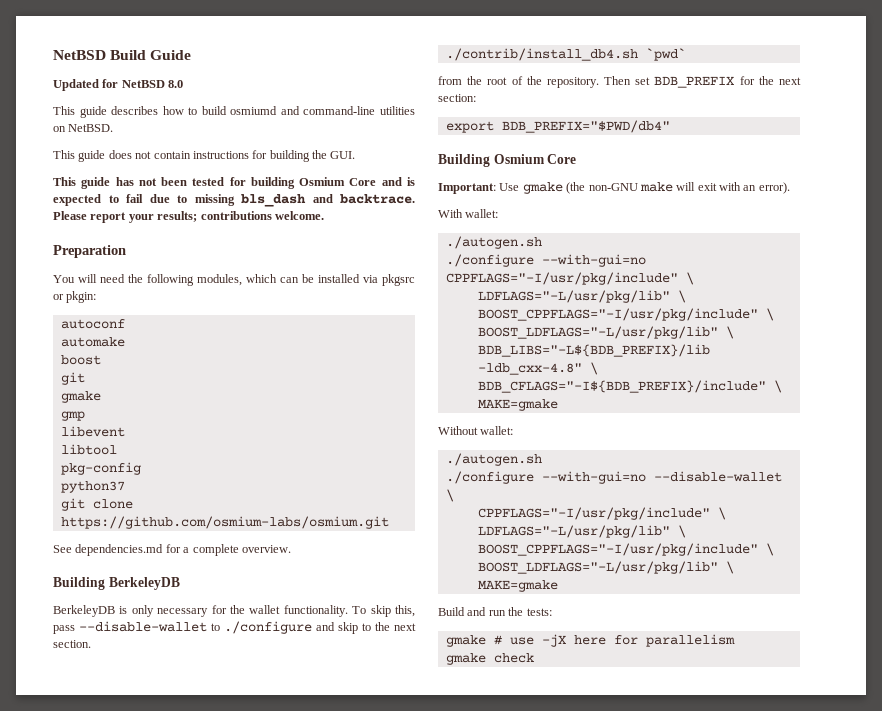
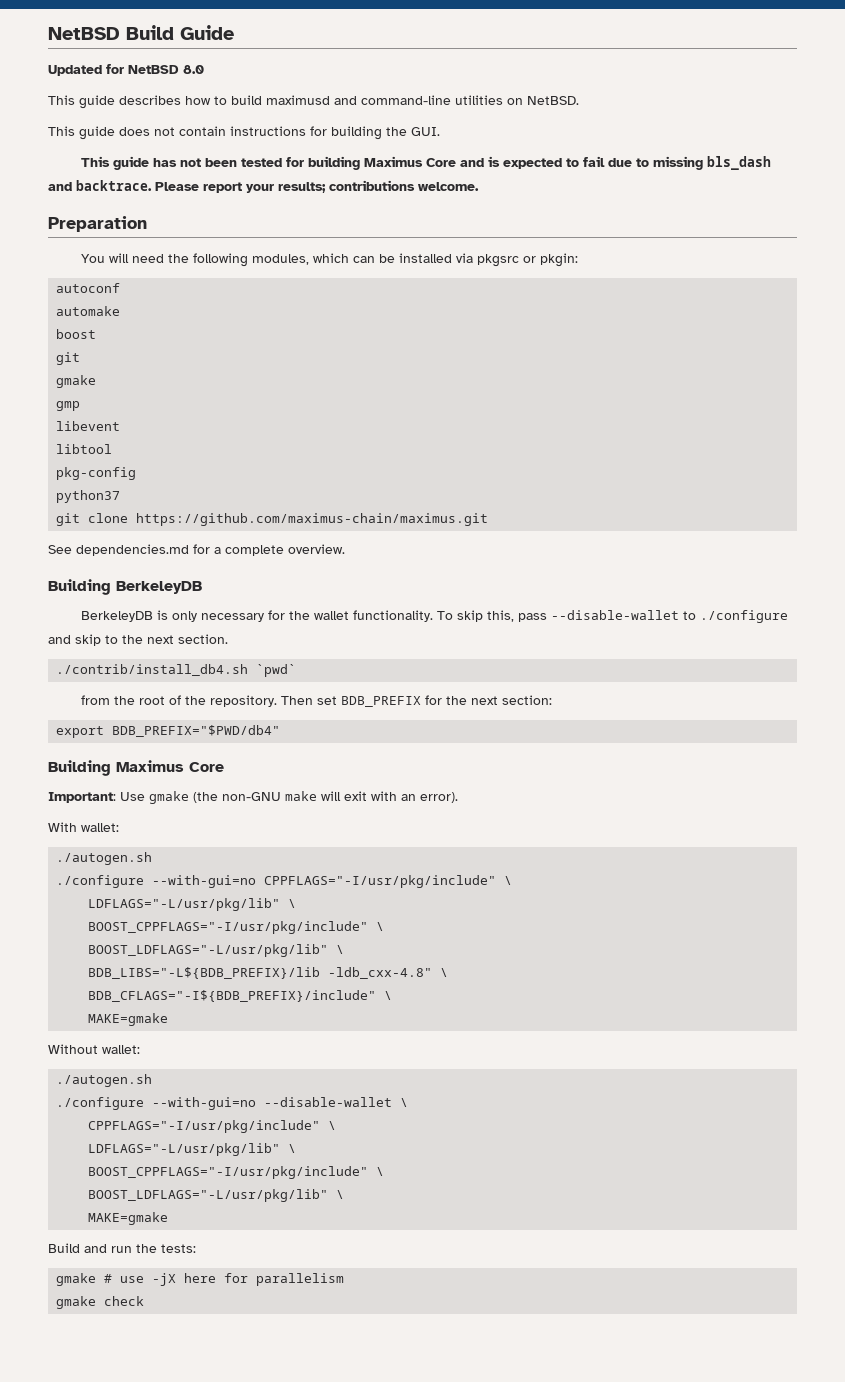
- This guide describes how to build osmiumd and command-line utilities on NetBSD.
+ This guide describes how to build maximusd and command-line utilities on NetBSD.
- This guide has not been tested for building Osmium Core and is expected to fail due to missing bls_dash and backtrace.
+ This guide has not been tested for building Maximus Core and is expected to fail due to missing bls_dash and backtrace.
- git clone https://github.com/osmium-labs/osmium.git
+ git clone https://github.com/maximus-chain/maximus.git
- Building Osmium Core
+ Building Maximus Core

